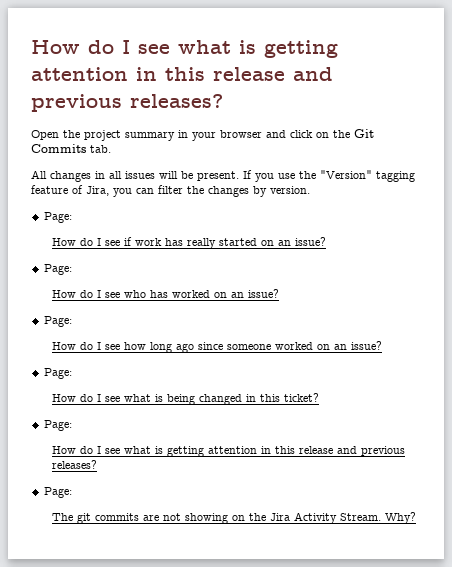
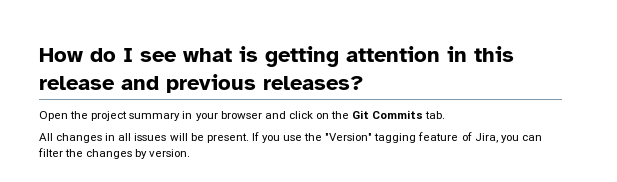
  If you use the "Version" tagging feature of Jira, you can filter the changes by version.
- Page:
- How do I see if work has really started on an issue?
- Page:
- How do I see who has worked on an issue?
- Page:
- How do I see how long ago since someone worked on an issue?
- Page:
- How do I see what is being changed in this ticket?
- Page:
- How do I see what is getting attention in this release and previous releases?
- Page:
- The git commits are not showing on the Jira Activity Stream. Why?

